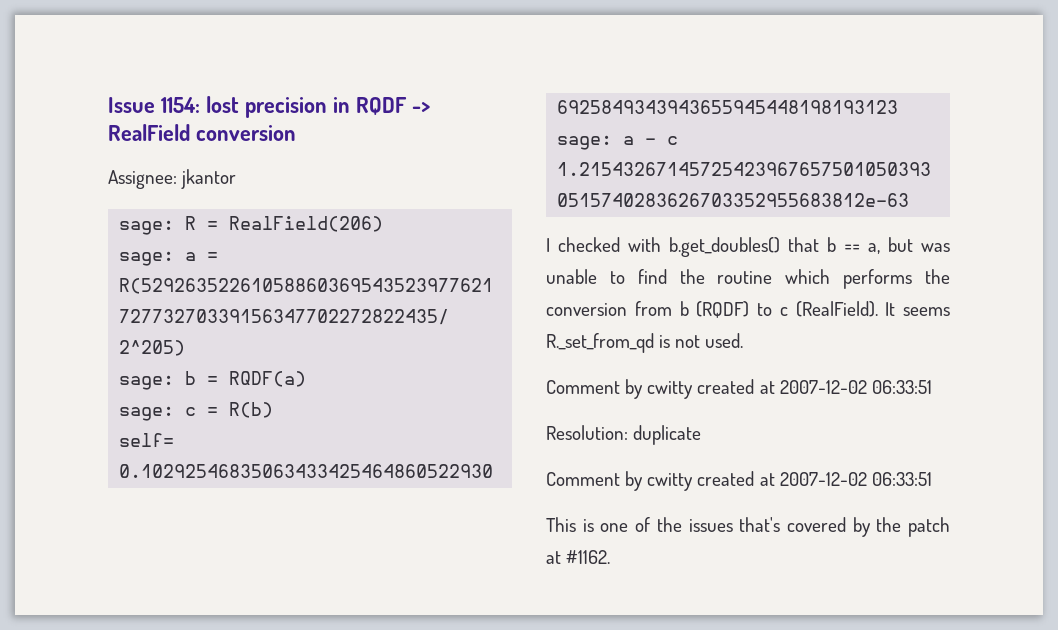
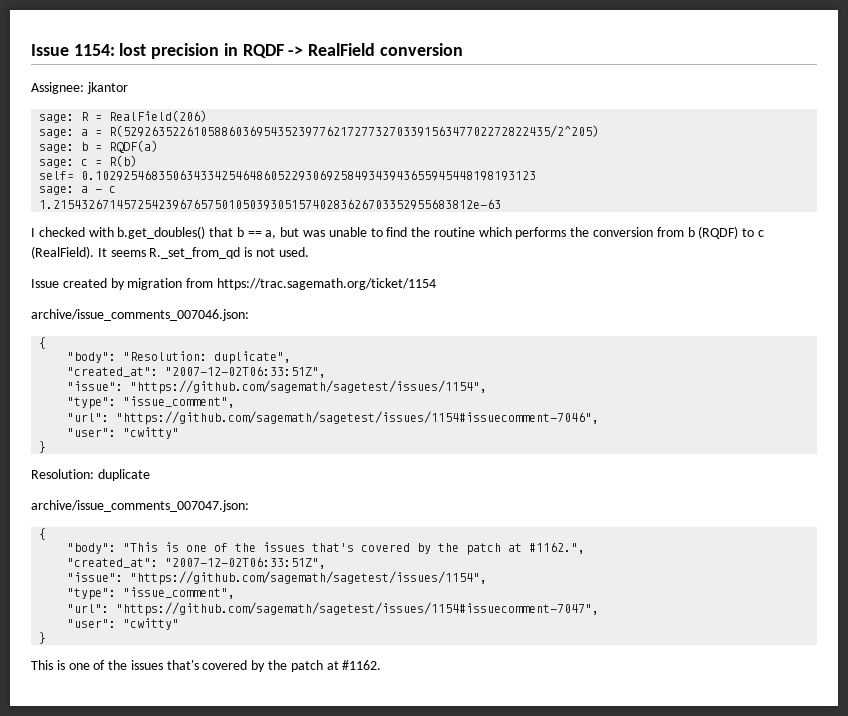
  It seems R._set_from_qd is not used.
- Comment by cwitty created at 2007-12-02 06:33:51
+ Issue created by migration from https://trac.sagemath.org/ticket/1154
+ archive/issue_comments_007046.json:
+ {
+ "body": "Resolution: duplicate",
+ "created_at": "2007-12-02T06:33:51Z",
+ "issue": "https://github.com/sagemath/sagetest/issues/1154",
+ "type": "issue_comment",
+ "url": "https://github.com/sagemath/sagetest/issues/1154#issuecomment-7046",
+ "user": "cwitty"
+ }
  Resolution: duplicate
- Comment by cwitty created at 2007-12-02 06:33:51
+ archive/issue_comments_007047.json:
+ {
+ "body": "This is one of the issues that's covered by the patch at #1162.",
+ "created_at": "2007-12-02T06:33:51Z",
+ "issue": "https://github.com/sagemath/sagetest/issues/1154",
+ "type": "issue_comment",
+ "url": "https://github.com/sagemath/sagetest/issues/1154#issuecomment-7047",
+ "user": "cwitty"
+ }

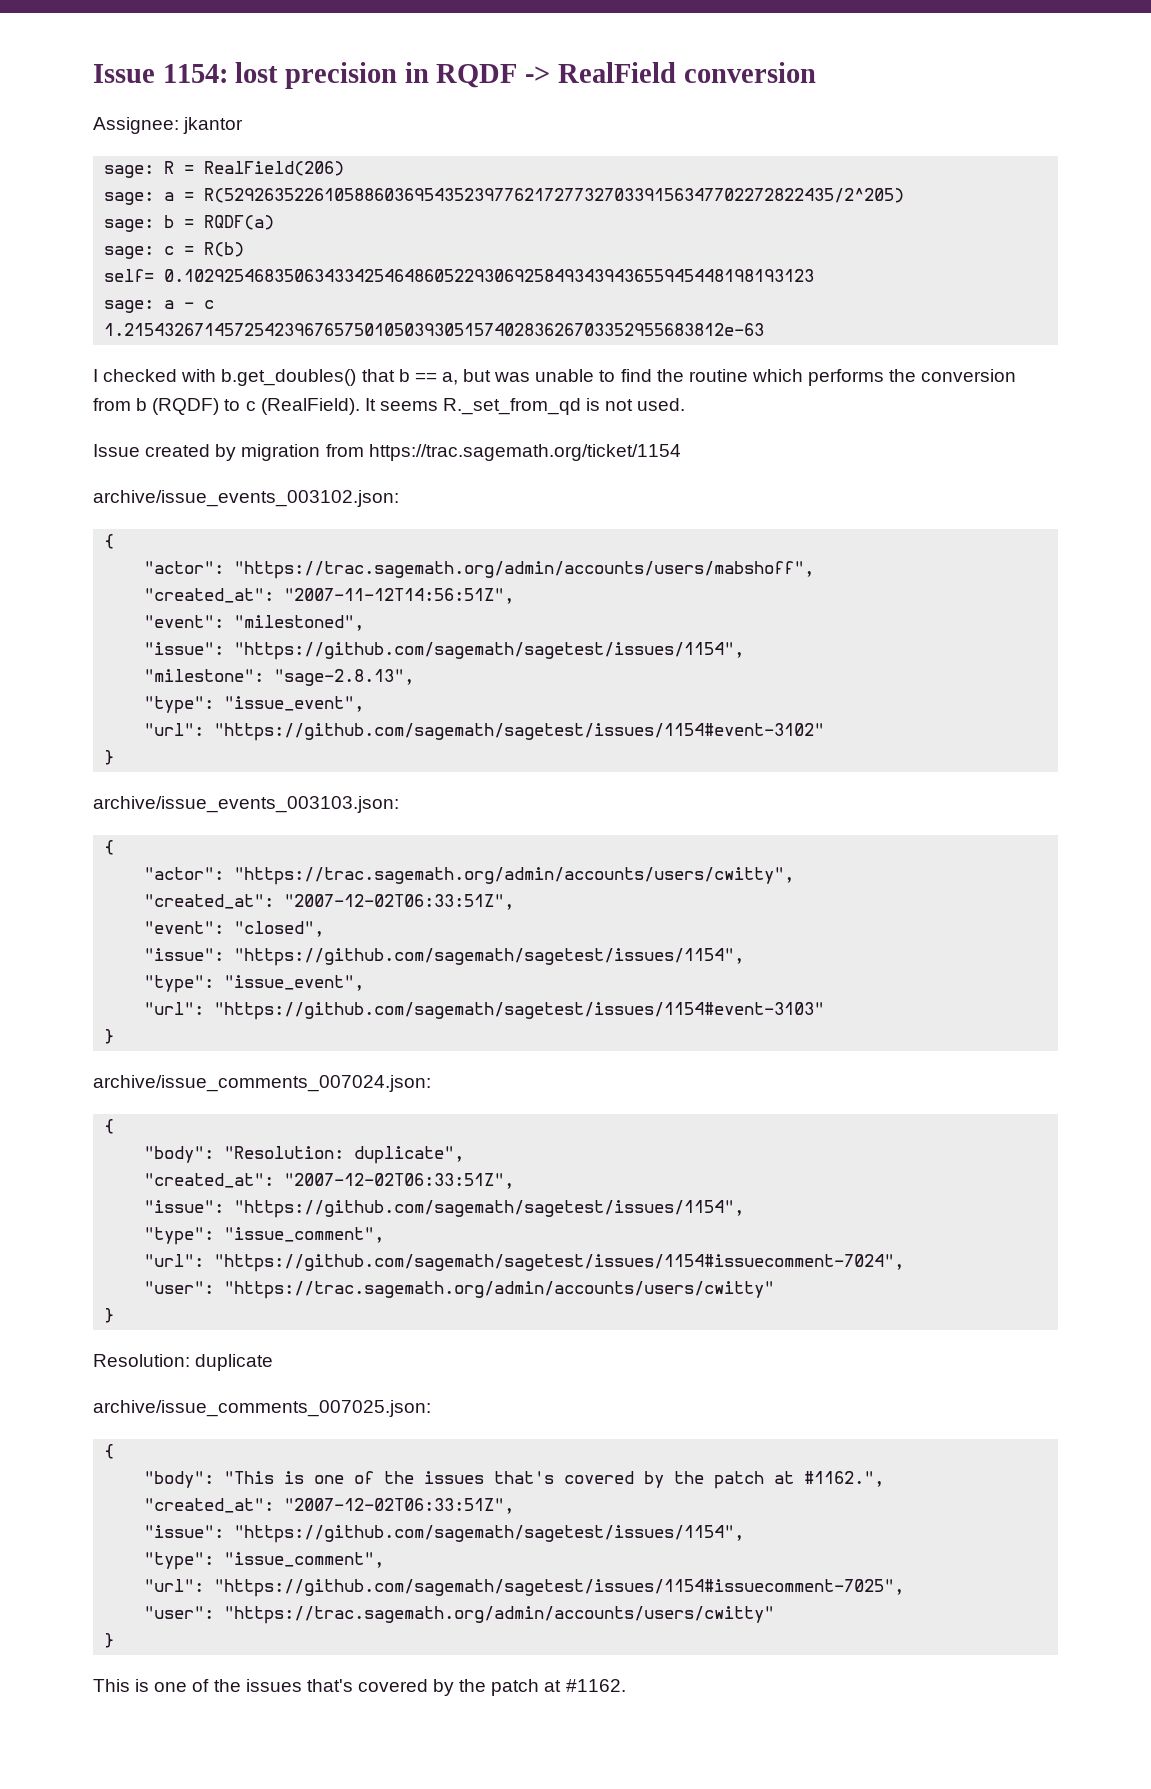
- archive/issue_comments_007046.json:
+ archive/issue_events_003102.json:
+ {
+ "actor": "https://trac.sagemath.org/admin/accounts/users/mabshoff",
+ "created_at": "2007-11-12T14:56:51Z",
+ "event": "milestoned",
+ "issue": "https://github.com/sagemath/sagetest/issues/1154",
+ "milestone": "sage-2.8.13",
+ "type": "issue_event",
+ "url": "https://github.com/sagemath/sagetest/issues/1154#event-3102"
+ }
+ archive/issue_events_003103.json:
+ {
+ "actor": "https://trac.sagemath.org/admin/accounts/users/cwitty",
+ "created_at": "2007-12-02T06:33:51Z",
+ "event": "closed",
+ "issue": "https://github.com/sagemath/sagetest/issues/1154",
+ "type": "issue_event",
+ "url": "https://github.com/sagemath/sagetest/issues/1154#event-3103"
+ }
+ archive/issue_comments_007024.json:
- "url": "https://github.com/sagemath/sagetest/issues/1154#issuecomment-7046",
- "user": "cwitty"
+ "url": "https://github.com/sagemath/sagetest/issues/1154#issuecomment-7024",
+ "user": "https://trac.sagemath.org/admin/accounts/users/cwitty"
- archive/issue_comments_007047.json:
+ archive/issue_comments_007025.json:
- "url": "https://github.com/sagemath/sagetest/issues/1154#issuecomment-7047",
- "user": "cwitty"
+ "url": "https://github.com/sagemath/sagetest/issues/1154#issuecomment-7025",
+ "user": "https://trac.sagemath.org/admin/accounts/users/cwitty"

